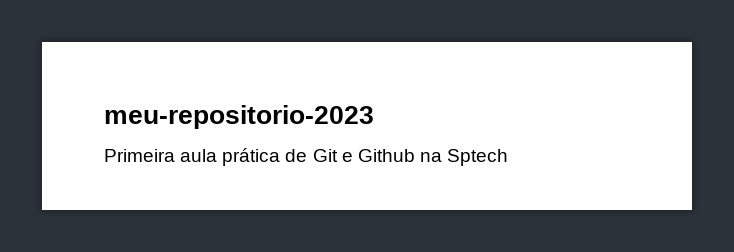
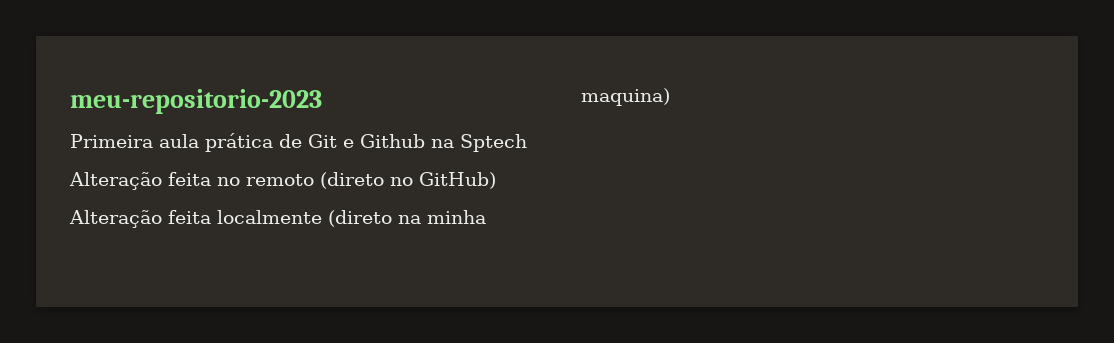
+ Alteração feita no remoto (direto no GitHub)
+ Alteração feita localmente (direto na minha maquina)

